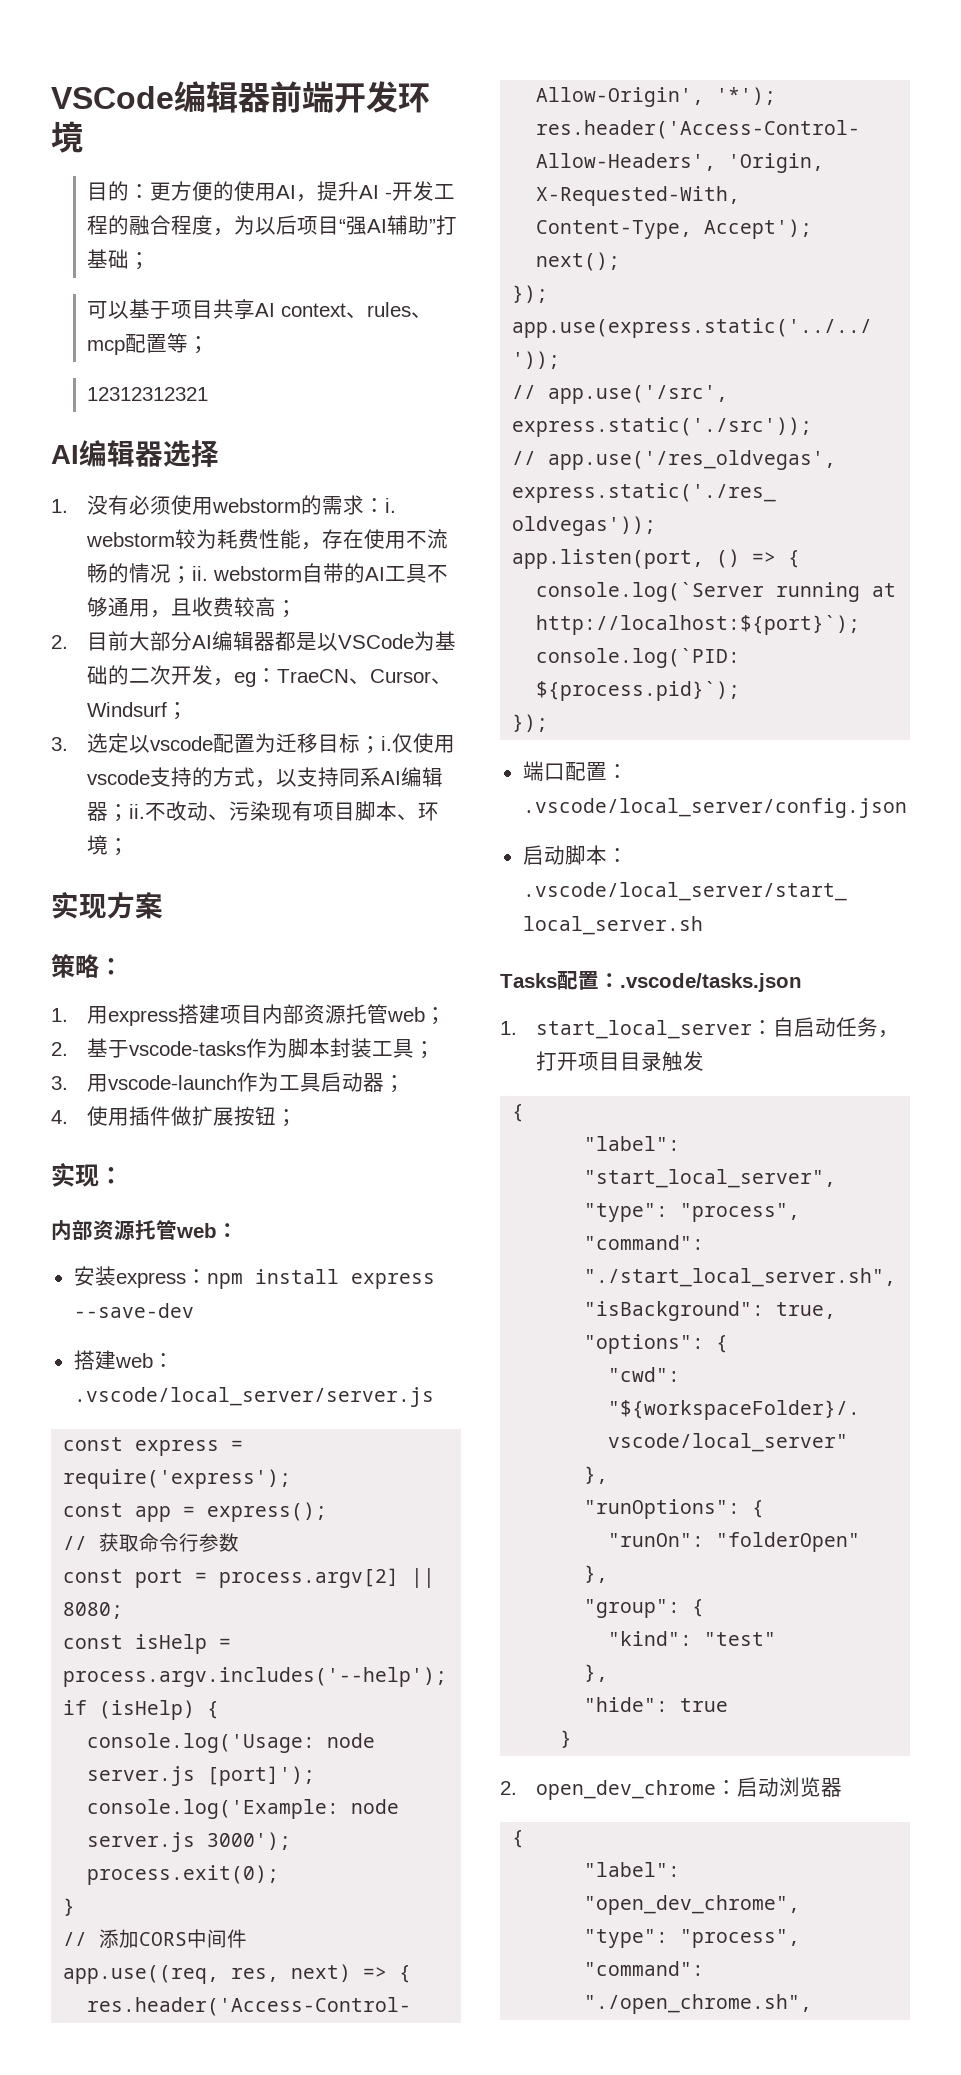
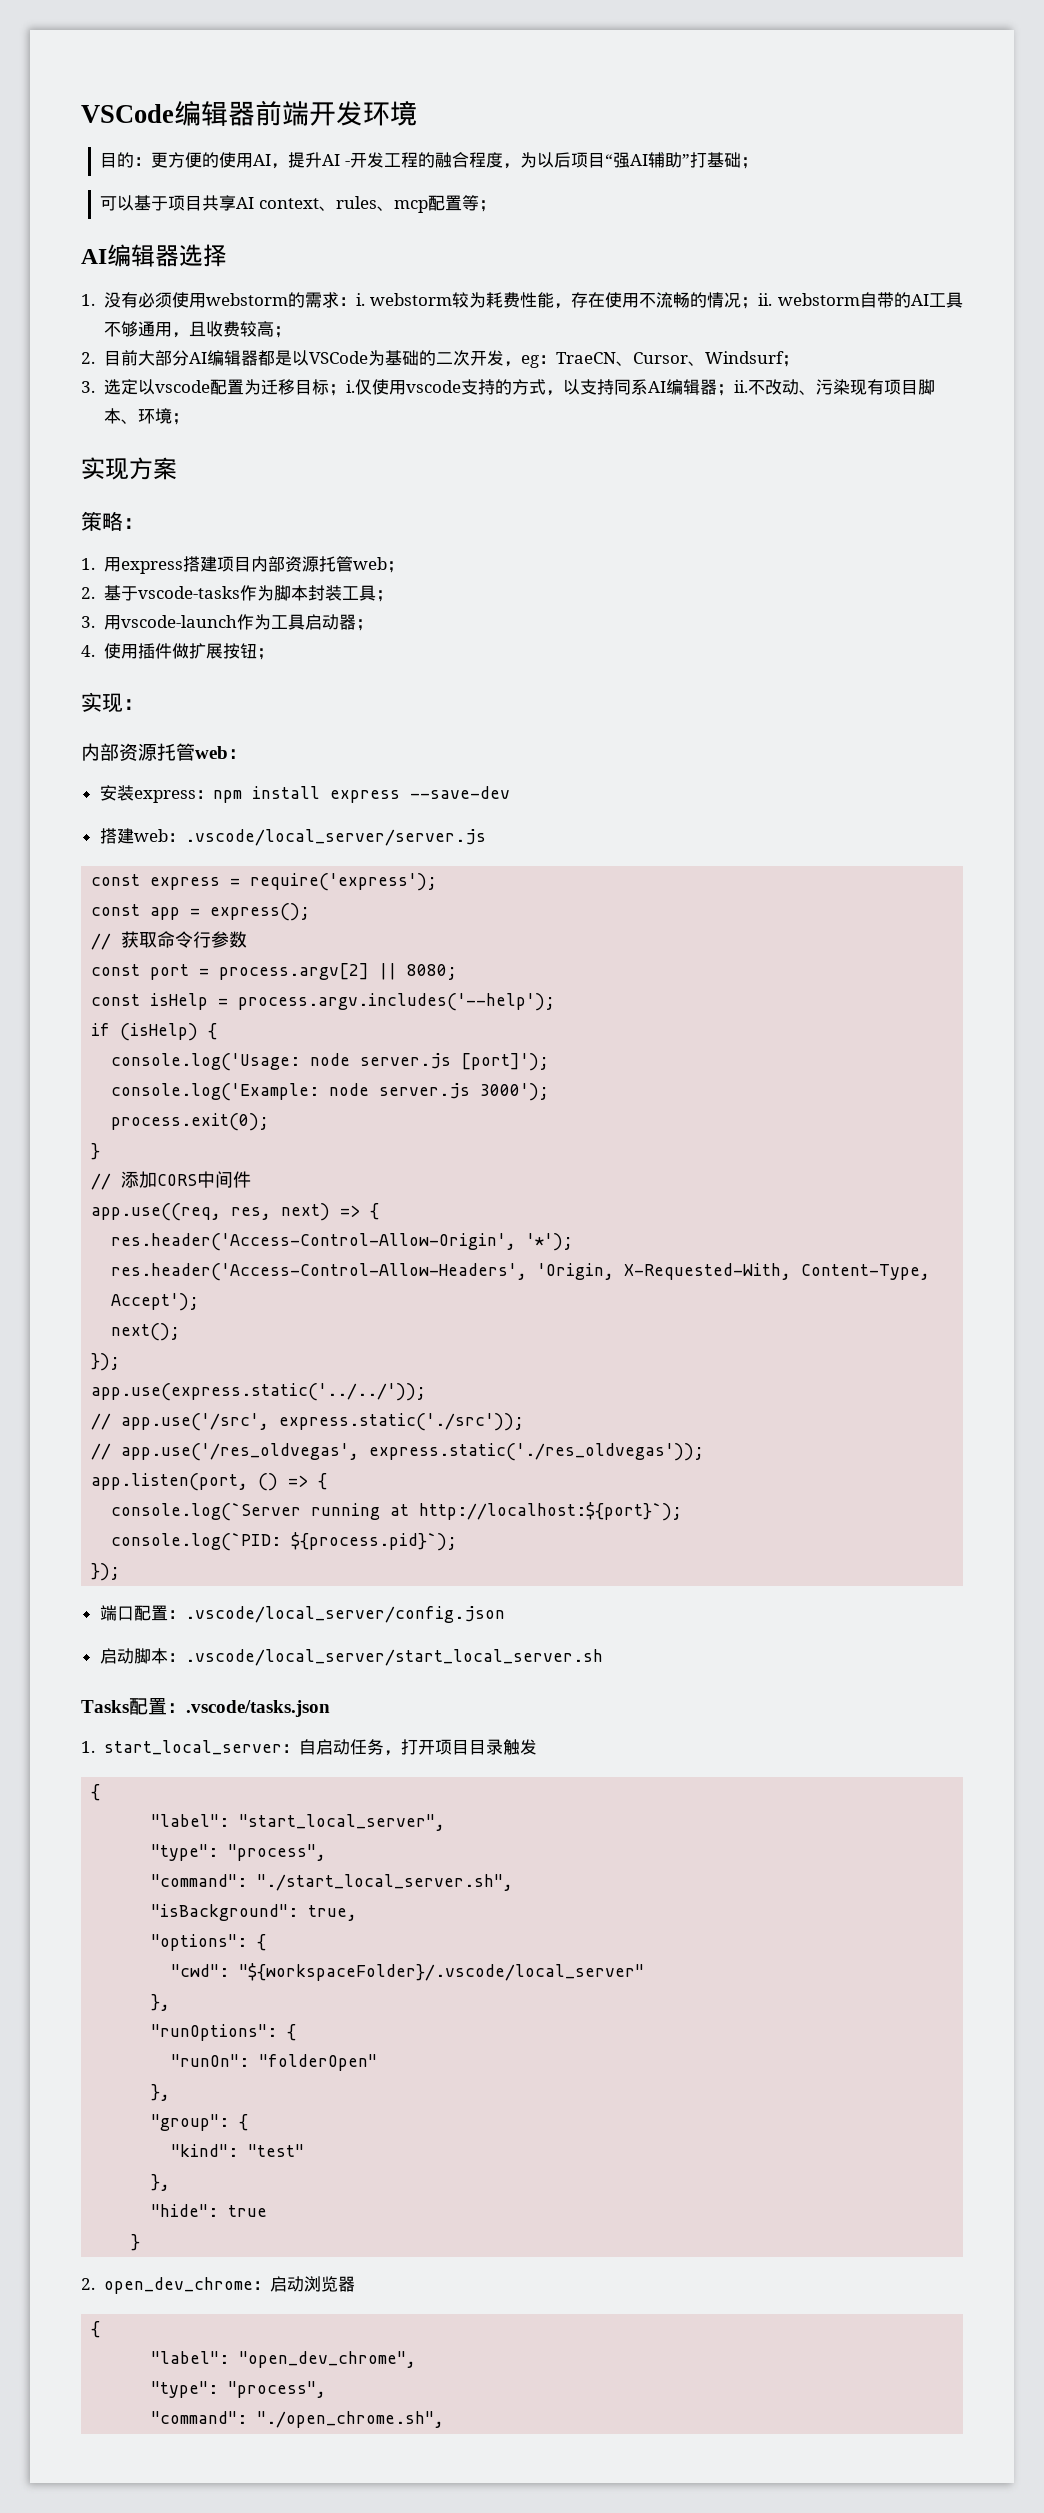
- 12312312321

